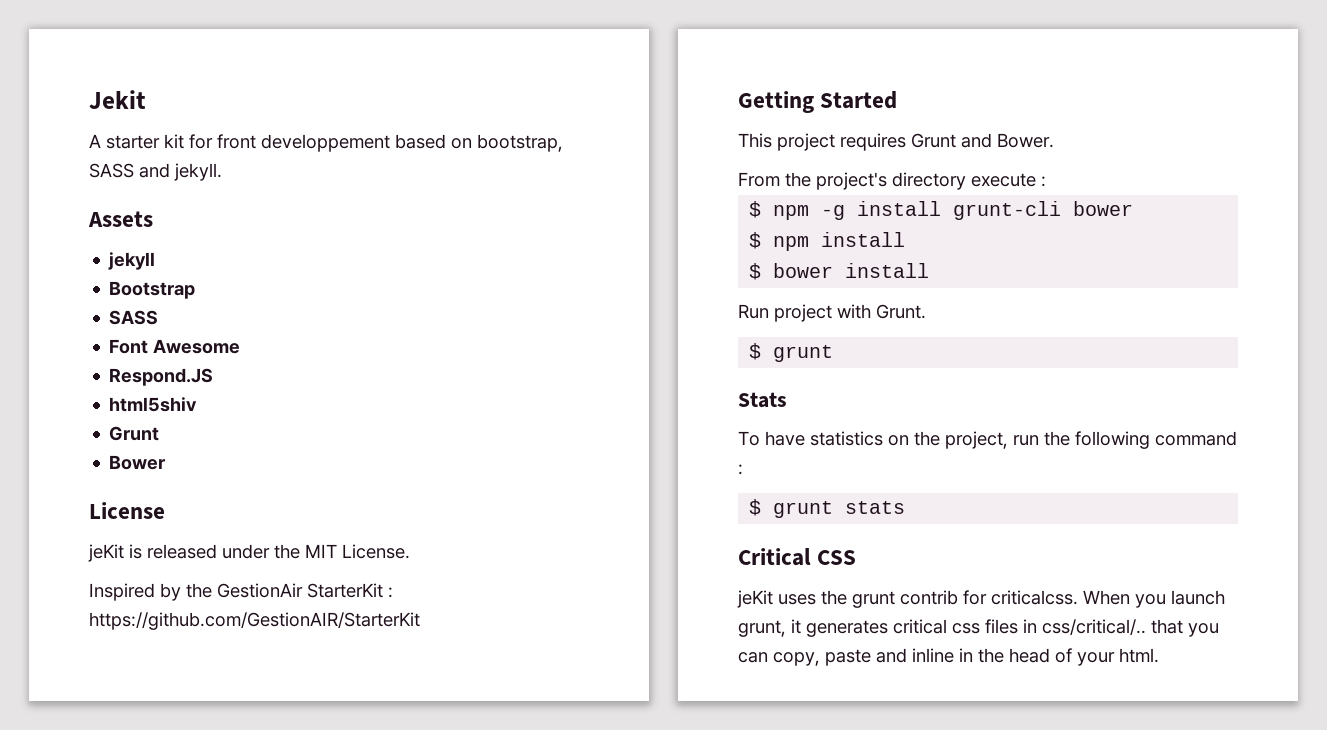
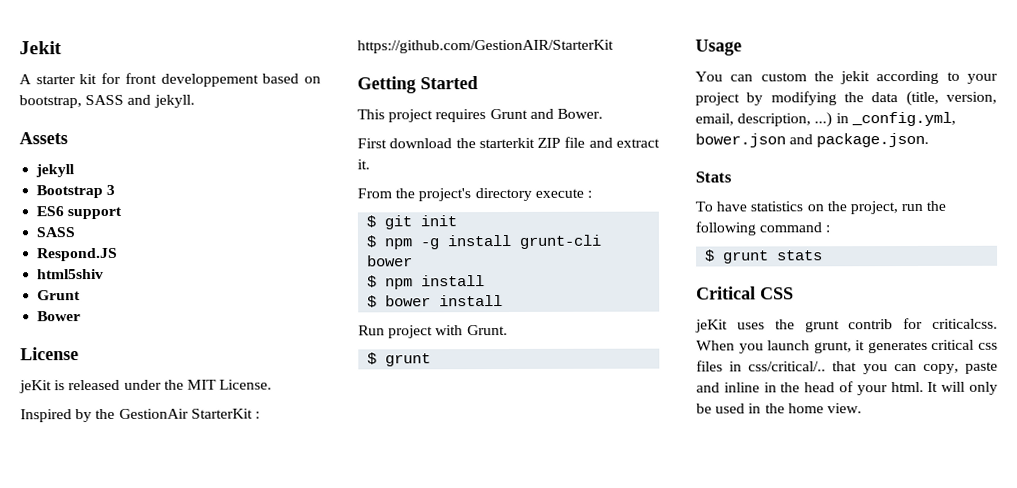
- Bootstrap
+ Bootstrap 3
+ ES6 support
  SASS
- Font Awesome
+ First download the starterkit ZIP file and extract it.
+ $ git init
+ Usage
+ You can custom the jekit according to your project by modifying the data (title, version, email, description, ...) in _config.yml, bower.json and package.json.
+ It will only be used in the home view.

